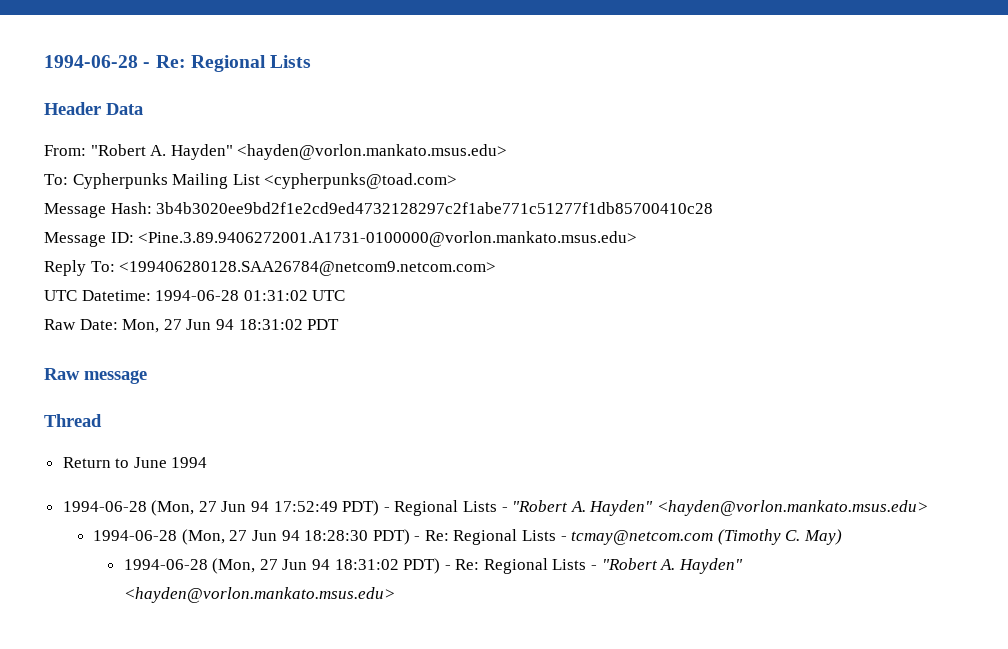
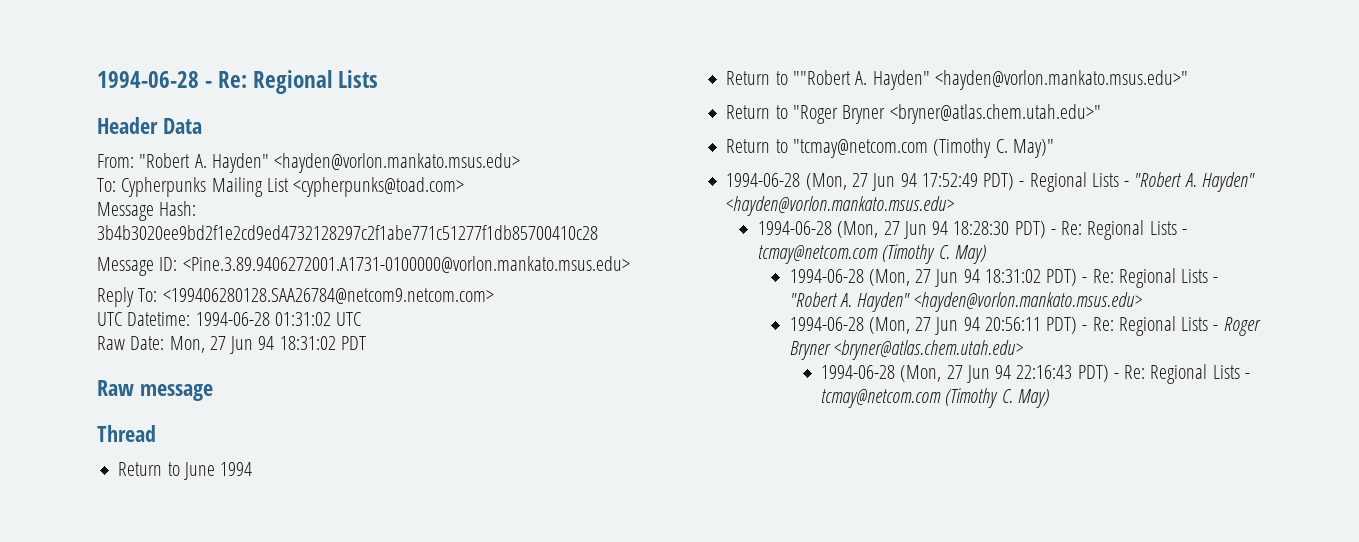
+ Return to ""Robert A. Hayden" <hayden@vorlon.mankato.msus.edu>"
+ Return to "Roger Bryner <bryner@atlas.chem.utah.edu>"
+ Return to "tcmay@netcom.com (Timothy C. May)"
+ 1994-06-28 (Mon, 27 Jun 94 20:56:11 PDT) - Re: Regional Lists - Roger Bryner <bryner@atlas.chem.utah.edu>
+ 1994-06-28 (Mon, 27 Jun 94 22:16:43 PDT) - Re: Regional Lists - tcmay@netcom.com (Timothy C. May)

